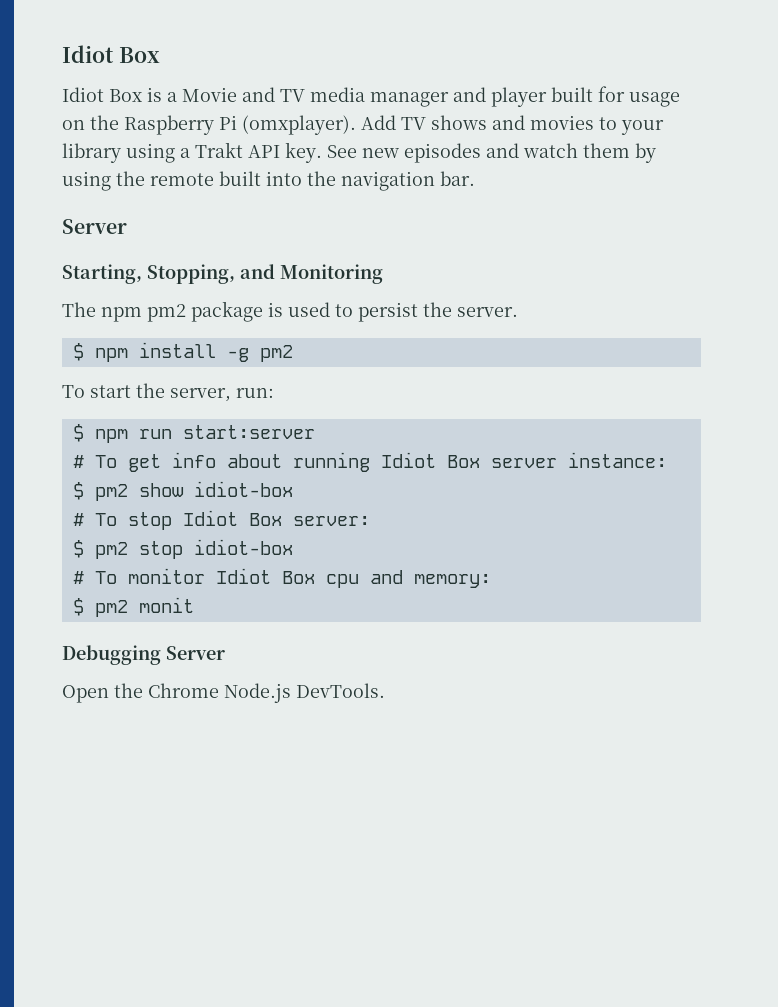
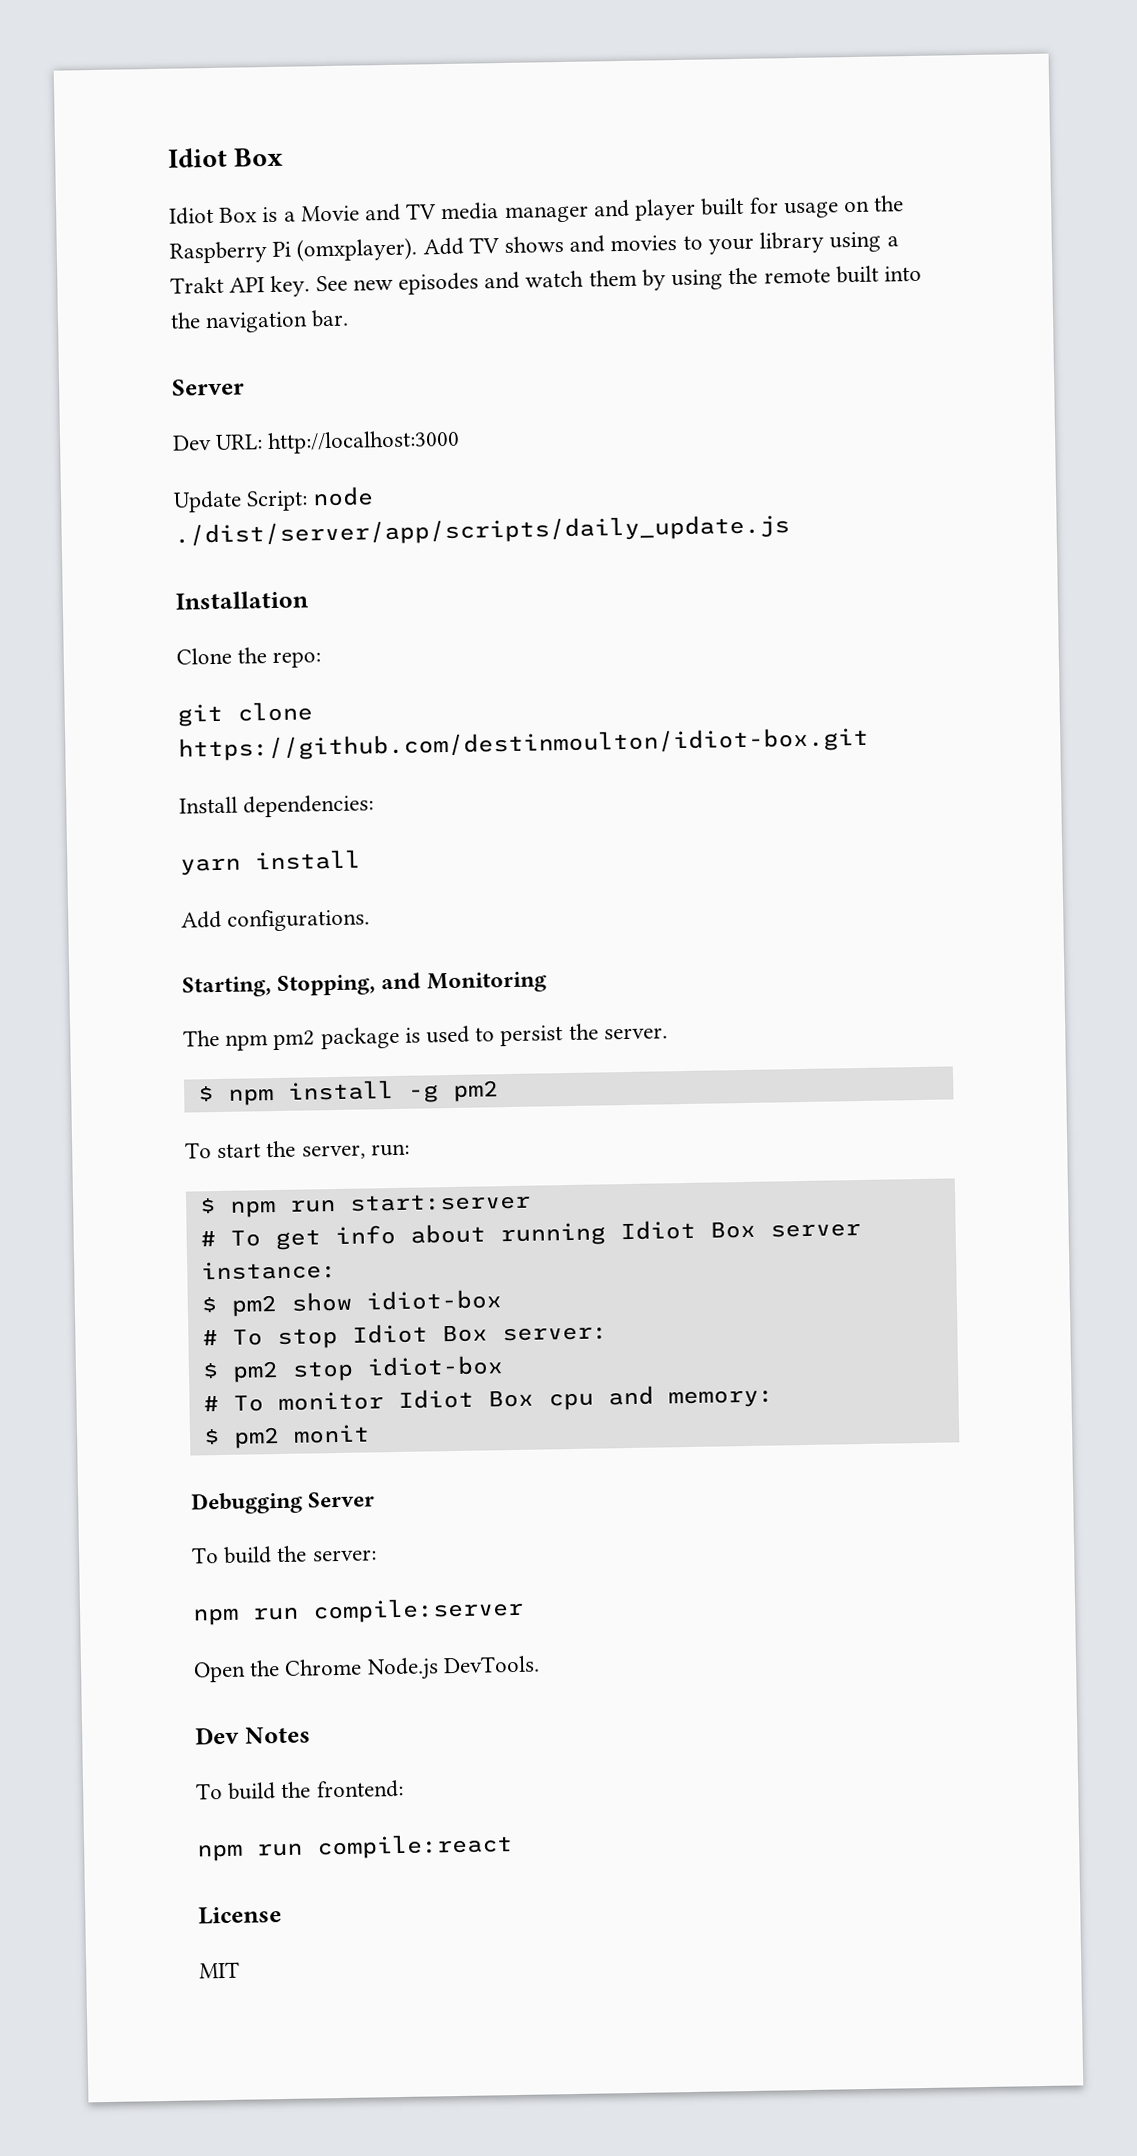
+ Dev URL: http://localhost:3000
+ Update Script: node ./dist/server/app/scripts/daily_update.js
+ Installation
+ Clone the repo:
+ git clone https://github.com/destinmoulton/idiot-box.git
+ Install dependencies:
+ yarn install
+ Add configurations.
+ To build the server:
+ npm run compile:server
+ Dev Notes
+ To build the frontend:
+ npm run compile:react
+ License
+ MIT

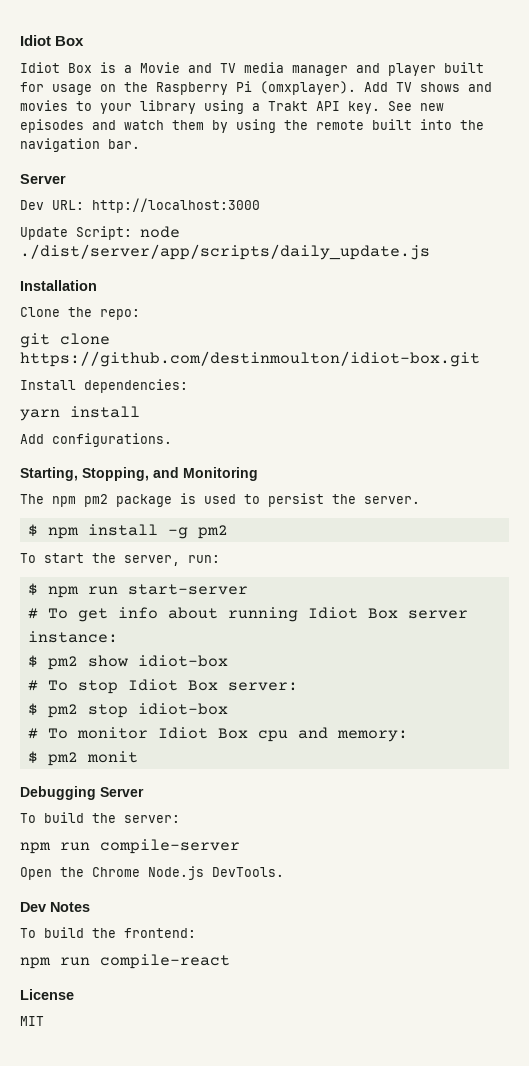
- $ npm run start:server
+ $ npm run start-server
- npm run compile:server
+ npm run compile-server
- npm run compile:react
+ npm run compile-react

